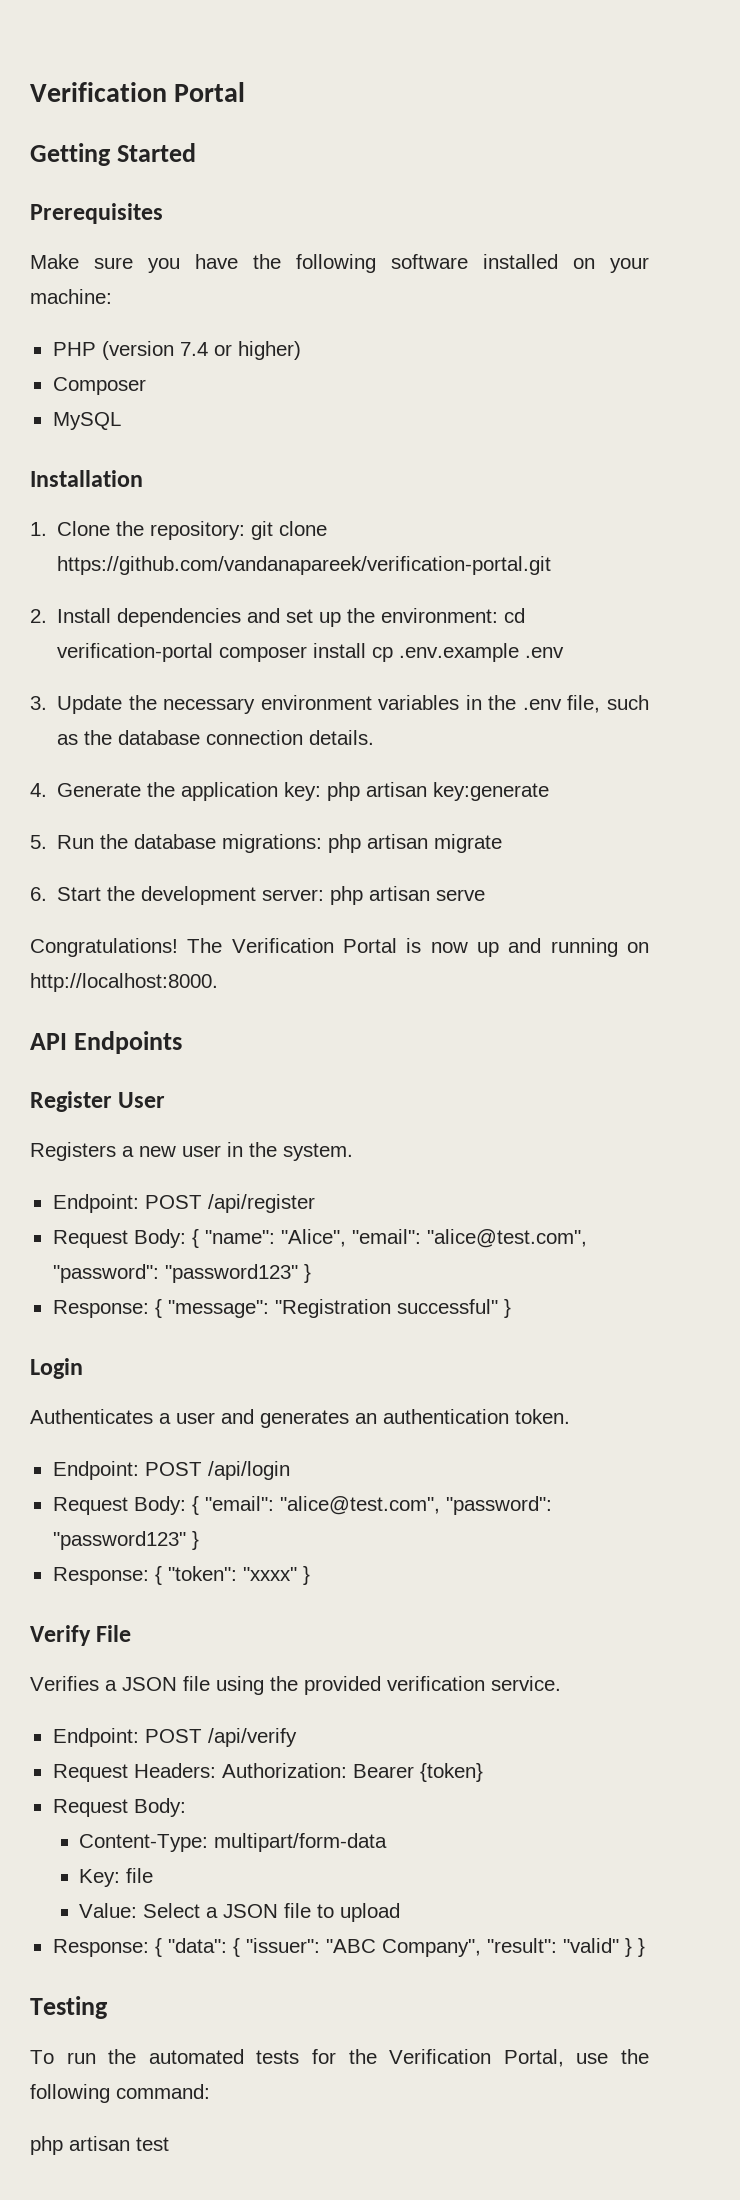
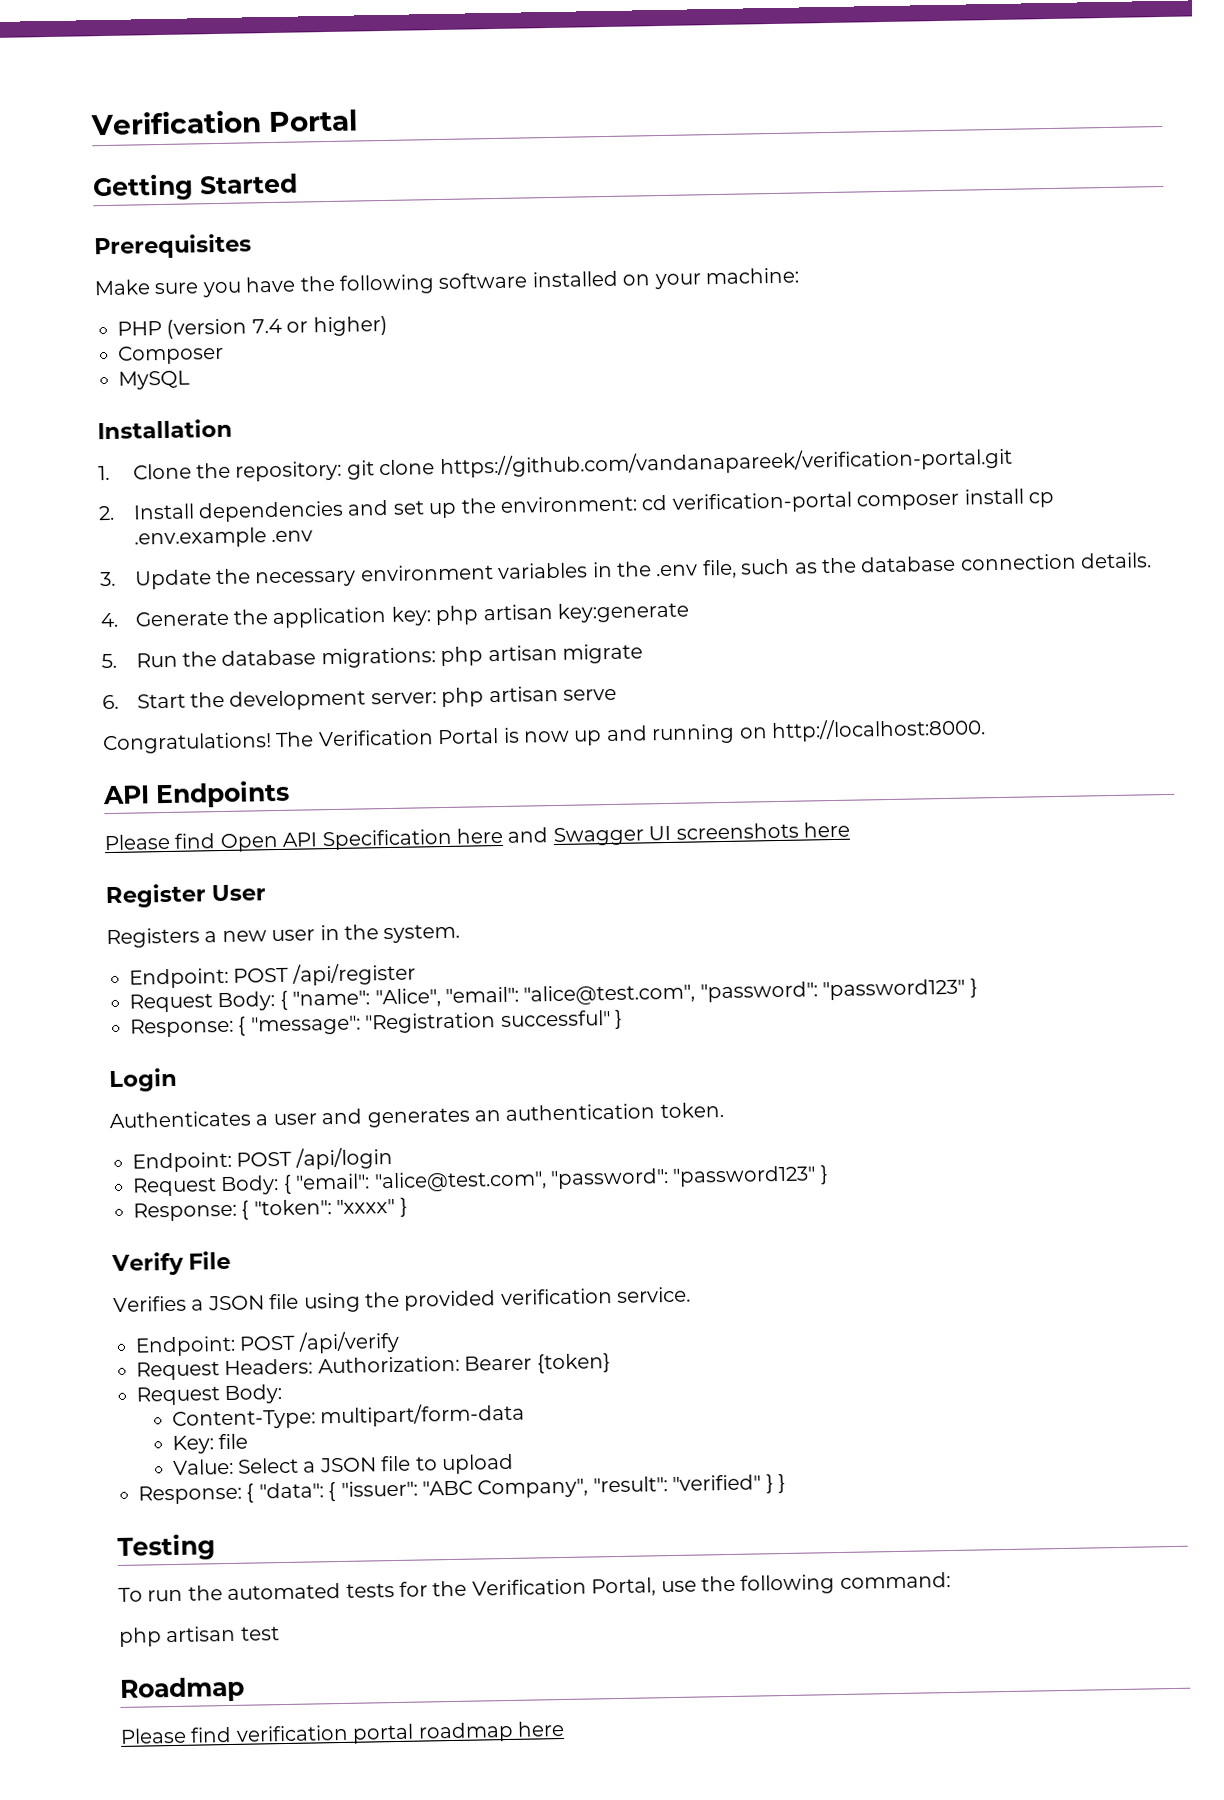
+ Please find Open API Specification here and Swagger UI screenshots here
- Response: { "data": { "issuer": "ABC Company", "result": "valid" } }
+ Response: { "data": { "issuer": "ABC Company", "result": "verified" } }
+ Roadmap
+ Please find verification portal roadmap here

